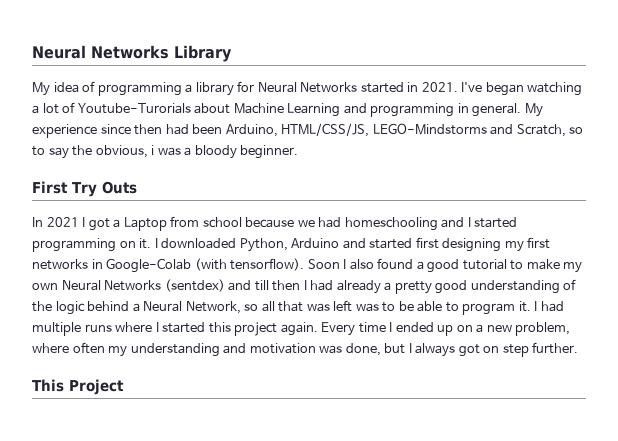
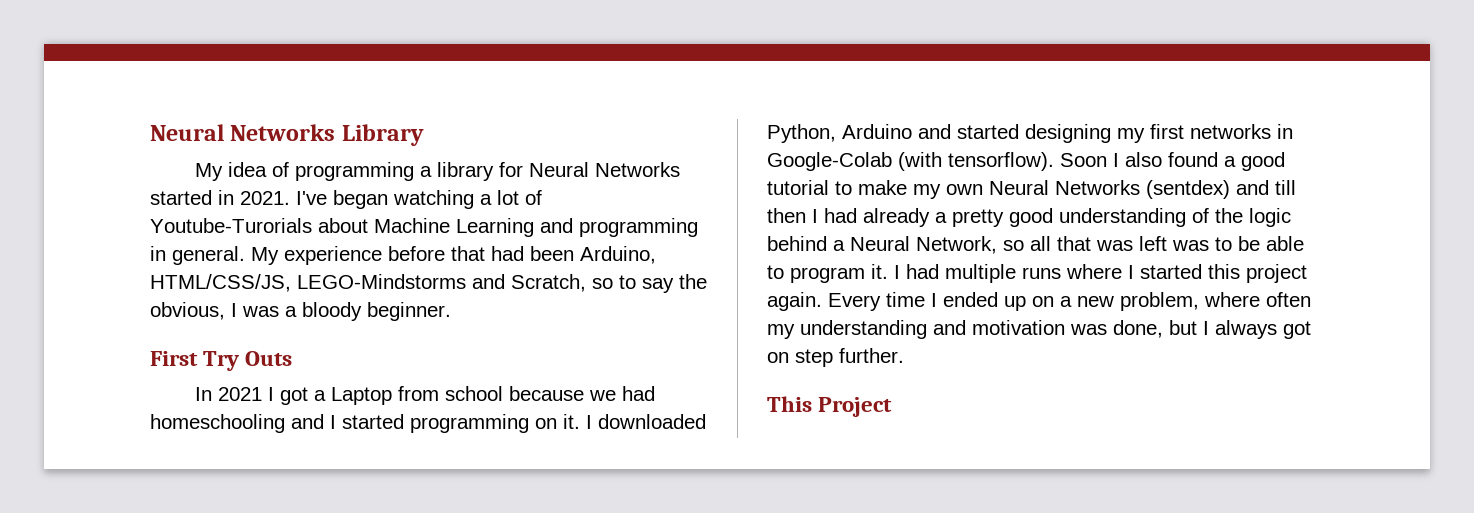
- My experience since then had been Arduino, HTML/CSS/JS, LEGO-Mindstorms and Scratch, so to say the obvious, i was a bloody beginner.
+ My experience before that had been Arduino, HTML/CSS/JS, LEGO-Mindstorms and Scratch, so to say the obvious, I was a bloody beginner.
- I downloaded Python, Arduino and started first designing my first networks in Google-Colab (with tensorflow).
+ I downloaded Python, Arduino and started designing my first networks in Google-Colab (with tensorflow).

